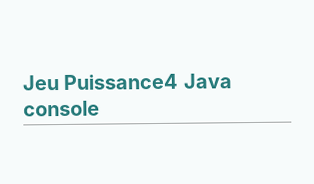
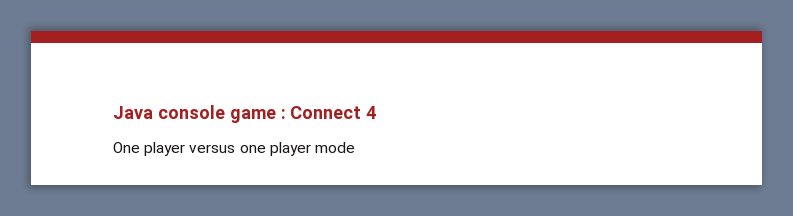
- Jeu Puissance4 Java console
+ Java console game : Connect 4
+ One player versus one player mode

